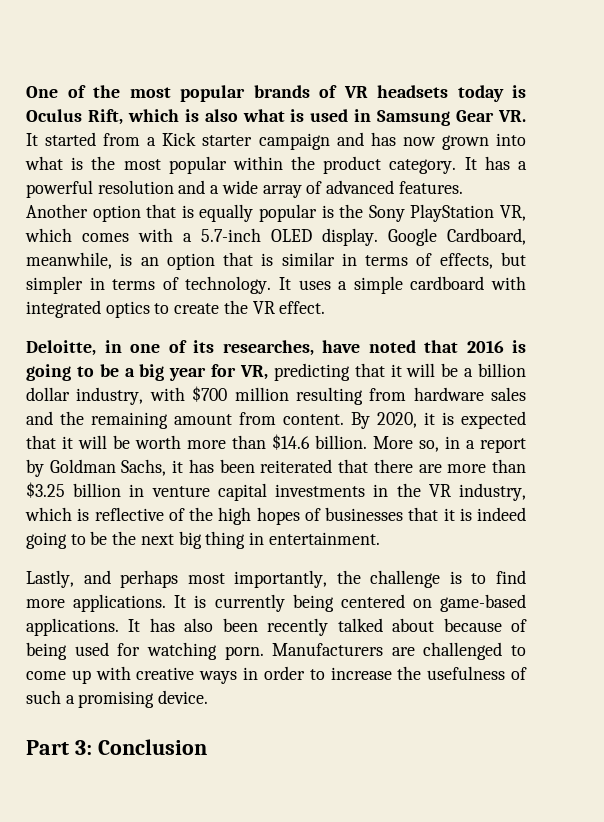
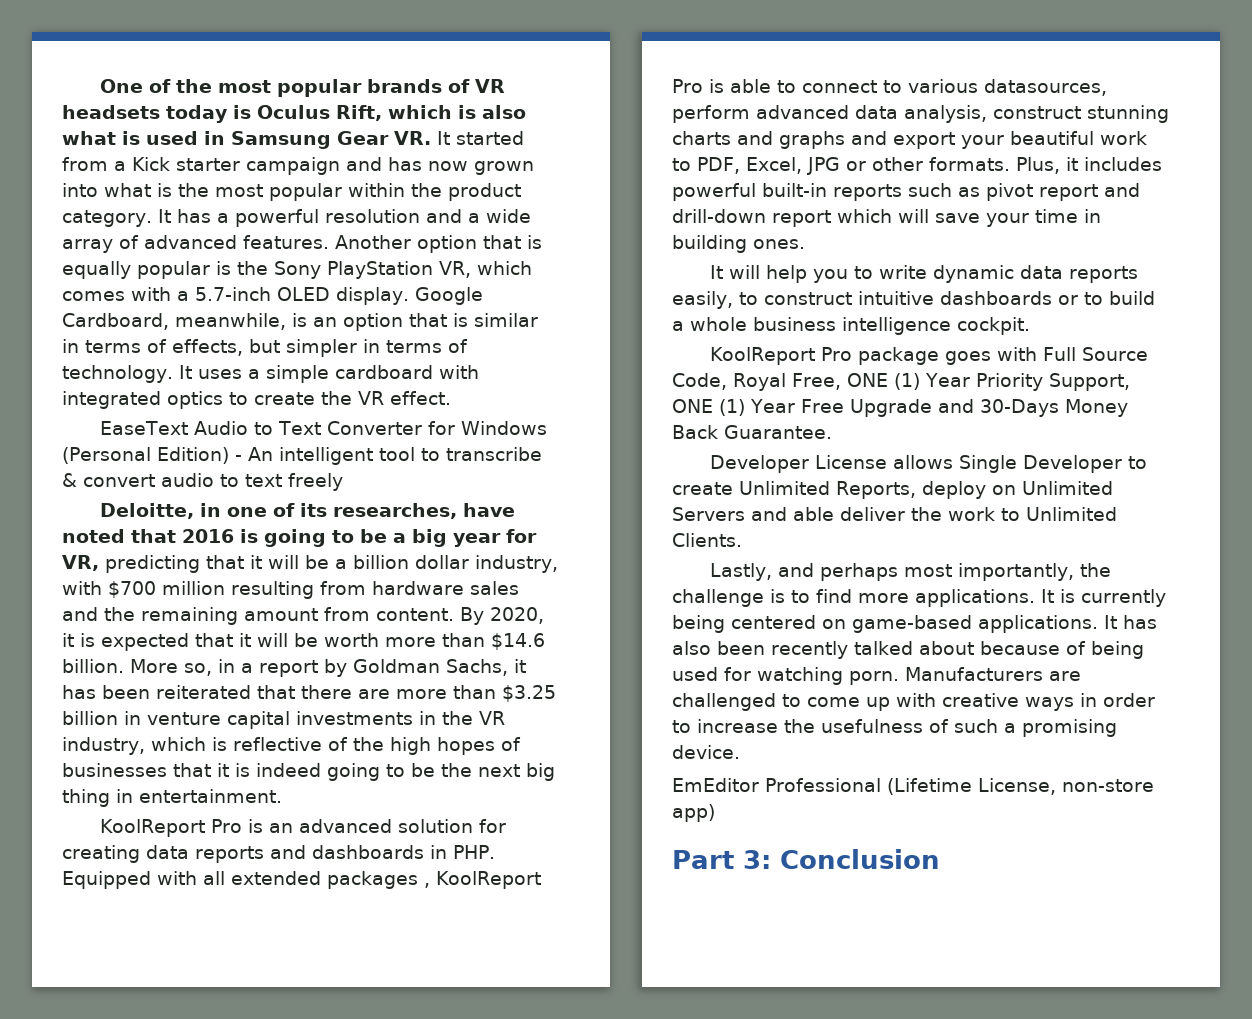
+ EaseText Audio to Text Converter for Windows (Personal Edition) - An intelligent tool to transcribe & convert audio to text freely
+ KoolReport Pro is an advanced solution for creating data reports and dashboards in PHP. Equipped with all extended packages , KoolReport Pro is able to connect to various datasources, perform advanced data analysis, construct stunning charts and graphs and export your beautiful work to PDF, Excel, JPG or other formats. Plus, it includes powerful built-in reports such as pivot report and drill-down report which will save your time in building ones.
+ It will help you to write dynamic data reports easily, to construct intuitive dashboards or to build a whole business intelligence cockpit.
+ KoolReport Pro package goes with Full Source Code, Royal Free, ONE (1) Year Priority Support, ONE (1) Year Free Upgrade and 30-Days Money Back Guarantee.
+ Developer License allows Single Developer to create Unlimited Reports, deploy on Unlimited Servers and able deliver the work to Unlimited Clients.
+ EmEditor Professional (Lifetime License, non-store app)

